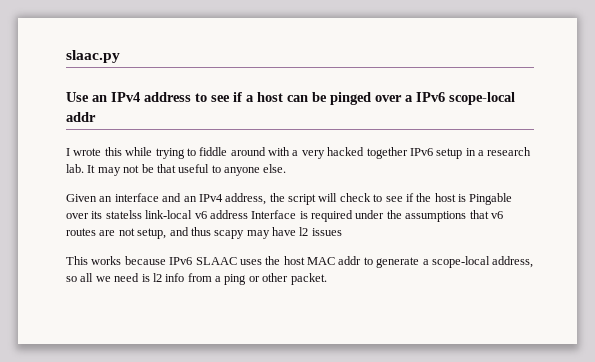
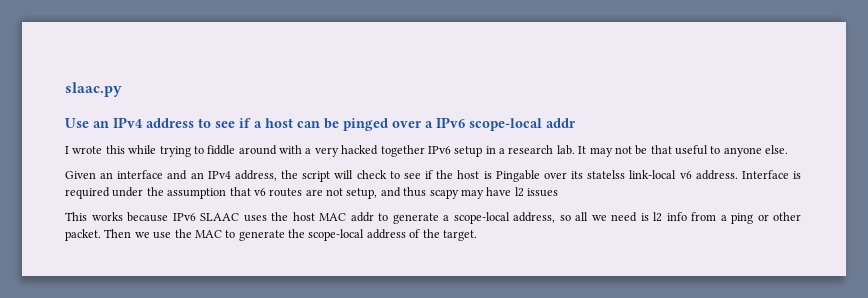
- Given an interface and an IPv4 address, the script will check to see if the host is Pingable over its statelss link-local v6 address Interface is required under the assumptions that v6 routes are not setup, and thus scapy may have l2 issues
+ Given an interface and an IPv4 address, the script will check to see if the host is Pingable over its statelss link-local v6 address. Interface is required under the assumption that v6 routes are not setup, and thus scapy may have l2 issues
+ Then we use the MAC to generate the scope-local address of the target.

